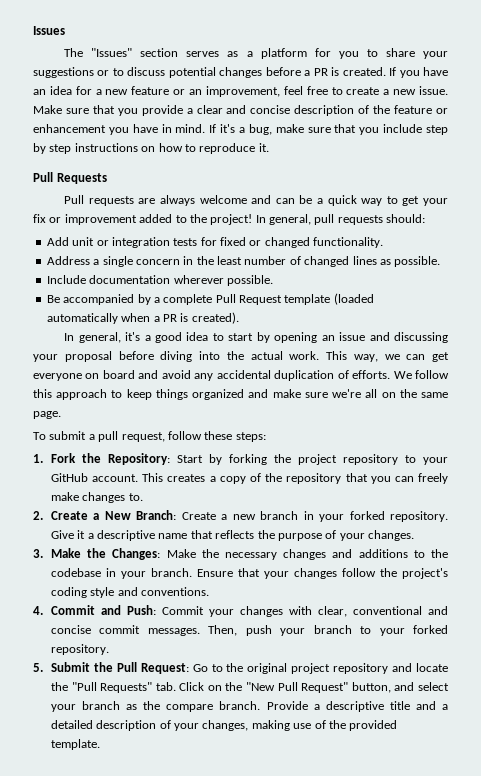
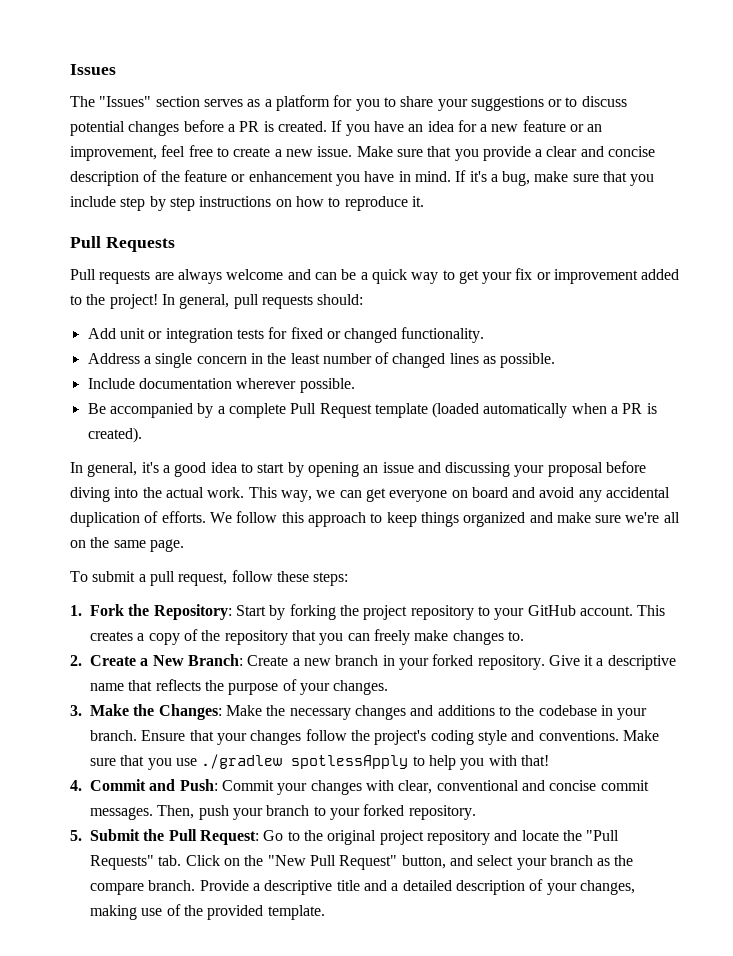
+ Make sure that you use ./gradlew spotlessApply to help you with that!

